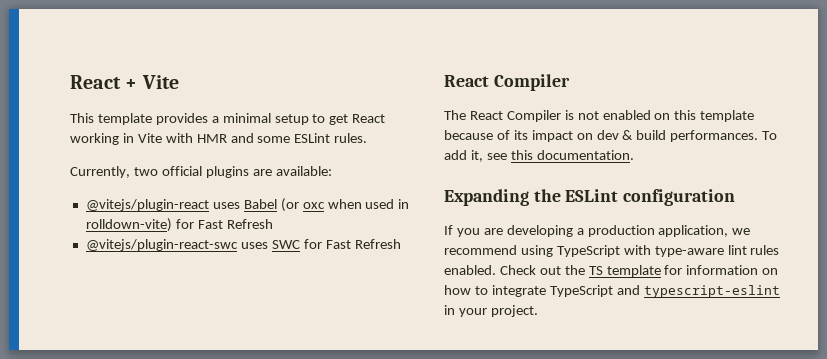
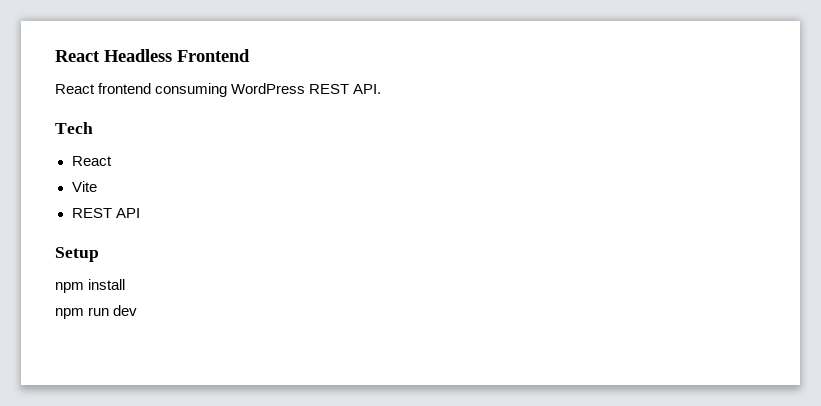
- React + Vite
- This template provides a minimal setup to get React working in Vite with HMR and some ESLint rules.
- Currently, two official plugins are available:
- @vitejs/plugin-react uses Babel (or oxc when used in rolldown-vite) for Fast Refresh
- @vitejs/plugin-react-swc uses SWC for Fast Refresh
- React Compiler
- The React Compiler is not enabled on this template because of its impact on dev & build performances. To add it, see this documentation.
- Expanding the ESLint configuration
- If you are developing a production application, we recommend using TypeScript with type-aware lint rules enabled. Check out the TS template for information on how to integrate TypeScript and typescript-eslint in your project.
+ React Headless Frontend
+ React frontend consuming WordPress REST API.
+ Tech
+ React
+ Vite
+ REST API
+ Setup
+ npm install
+ npm run dev

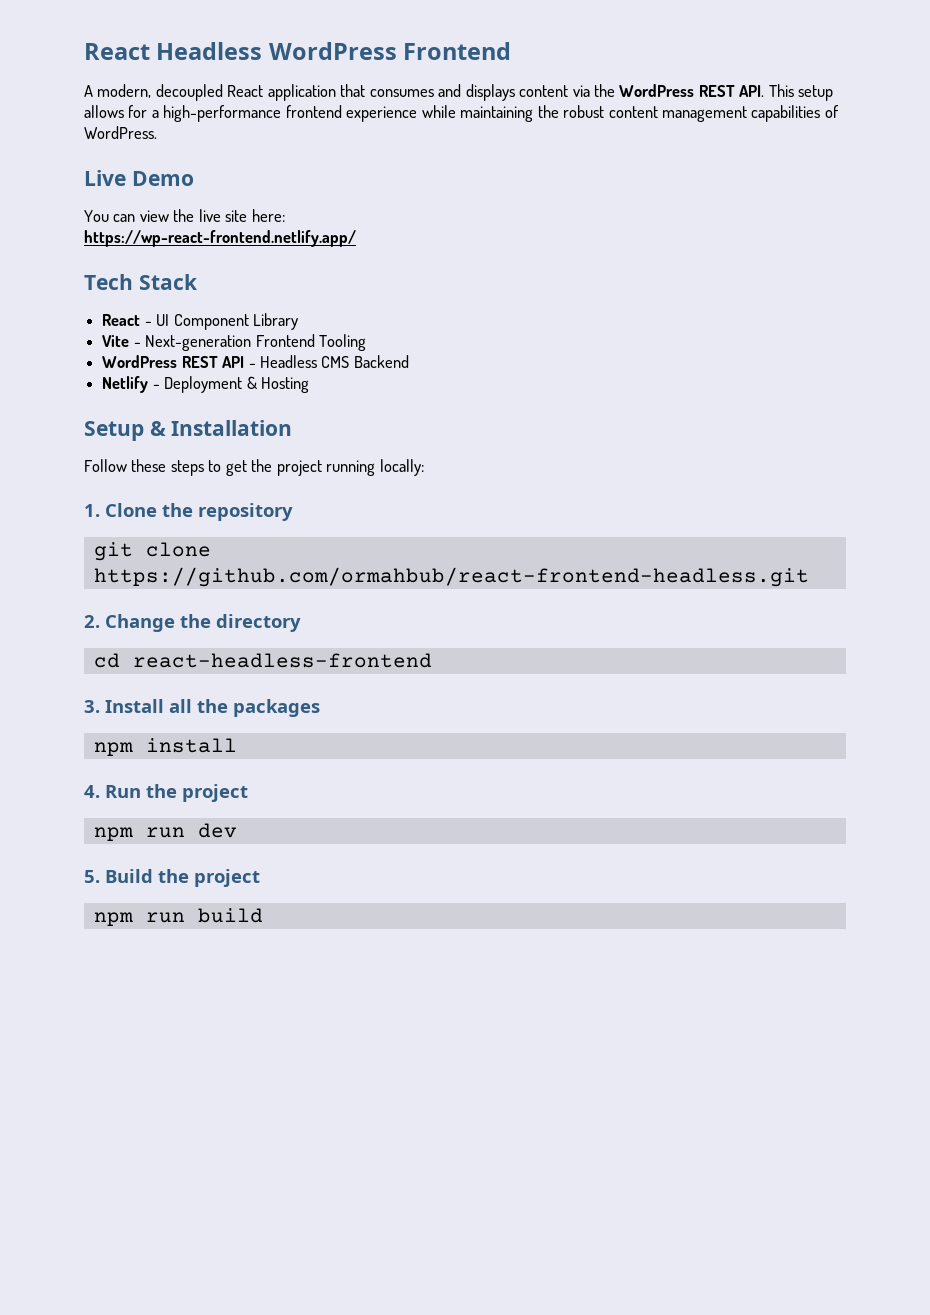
- React Headless Frontend
+ React Headless WordPress Frontend
- React frontend consuming WordPress REST API.
+ A modern, decoupled React application that consumes and displays content via the WordPress REST API. This setup allows for a high-performance frontend experience while maintaining the robust content management capabilities of WordPress.
+ Live Demo
+ You can view the live site here:
+ https://wp-react-frontend.netlify.app/
- Tech
- React
- Vite
- REST API
- Setup
+ Tech Stack
+ React - UI Component Library
+ Vite - Next-generation Frontend Tooling
+ WordPress REST API - Headless CMS Backend
+ Netlify - Deployment & Hosting
+ Setup & Installation
+ Follow these steps to get the project running locally:
+ 1. Clone the repository
+ git clone https://github.com/ormahbub/react-frontend-headless.git
+ 2. Change the directory
+ cd react-headless-frontend
+ 3. Install all the packages
  npm install
+ 4. Run the project
  npm run dev
+ 5. Build the project
+ npm run build

